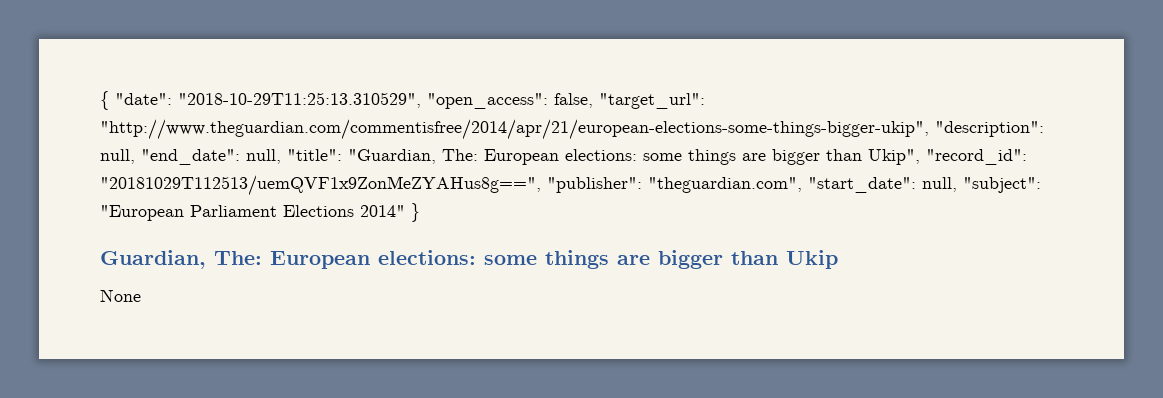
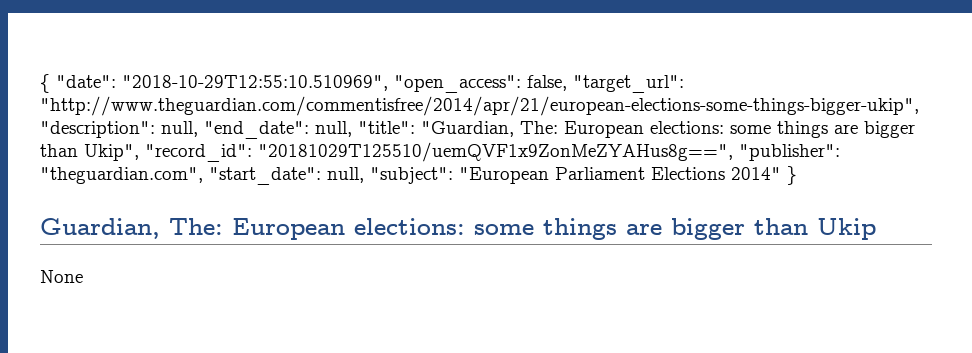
- { "date": "2018-10-29T11:25:13.310529", "open_access": false, "target_url": "http://www.theguardian.com/commentisfree/2014/apr/21/european-elections-some-things-bigger-ukip", "description": null, "end_date": null, "title": "Guardian, The: European elections: some things are bigger than Ukip", "record_id": "20181029T112513/uemQVF1x9ZonMeZYAHus8g==", "publisher": "theguardian.com", "start_date": null, "subject": "European Parliament Elections 2014" }
+ { "date": "2018-10-29T12:55:10.510969", "open_access": false, "target_url": "http://www.theguardian.com/commentisfree/2014/apr/21/european-elections-some-things-bigger-ukip", "description": null, "end_date": null, "title": "Guardian, The: European elections: some things are bigger than Ukip", "record_id": "20181029T125510/uemQVF1x9ZonMeZYAHus8g==", "publisher": "theguardian.com", "start_date": null, "subject": "European Parliament Elections 2014" }

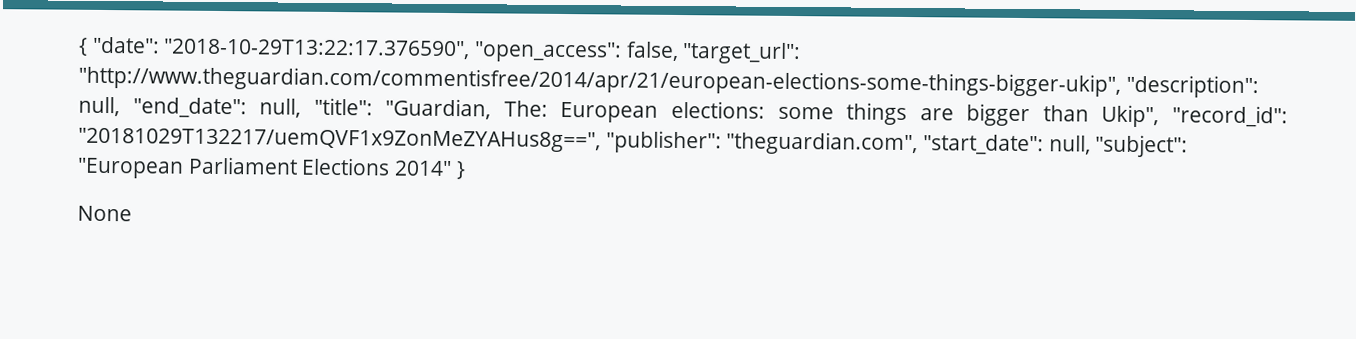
- { "date": "2018-10-29T12:55:10.510969", "open_access": false, "target_url": "http://www.theguardian.com/commentisfree/2014/apr/21/european-elections-some-things-bigger-ukip", "description": null, "end_date": null, "title": "Guardian, The: European elections: some things are bigger than Ukip", "record_id": "20181029T125510/uemQVF1x9ZonMeZYAHus8g==", "publisher": "theguardian.com", "start_date": null, "subject": "European Parliament Elections 2014" }
+ { "date": "2018-10-29T13:22:17.376590", "open_access": false, "target_url": "http://www.theguardian.com/commentisfree/2014/apr/21/european-elections-some-things-bigger-ukip", "description": null, "end_date": null, "title": "Guardian, The: European elections: some things are bigger than Ukip", "record_id": "20181029T132217/uemQVF1x9ZonMeZYAHus8g==", "publisher": "theguardian.com", "start_date": null, "subject": "European Parliament Elections 2014" }
- Guardian, The: European elections: some things are bigger than Ukip

